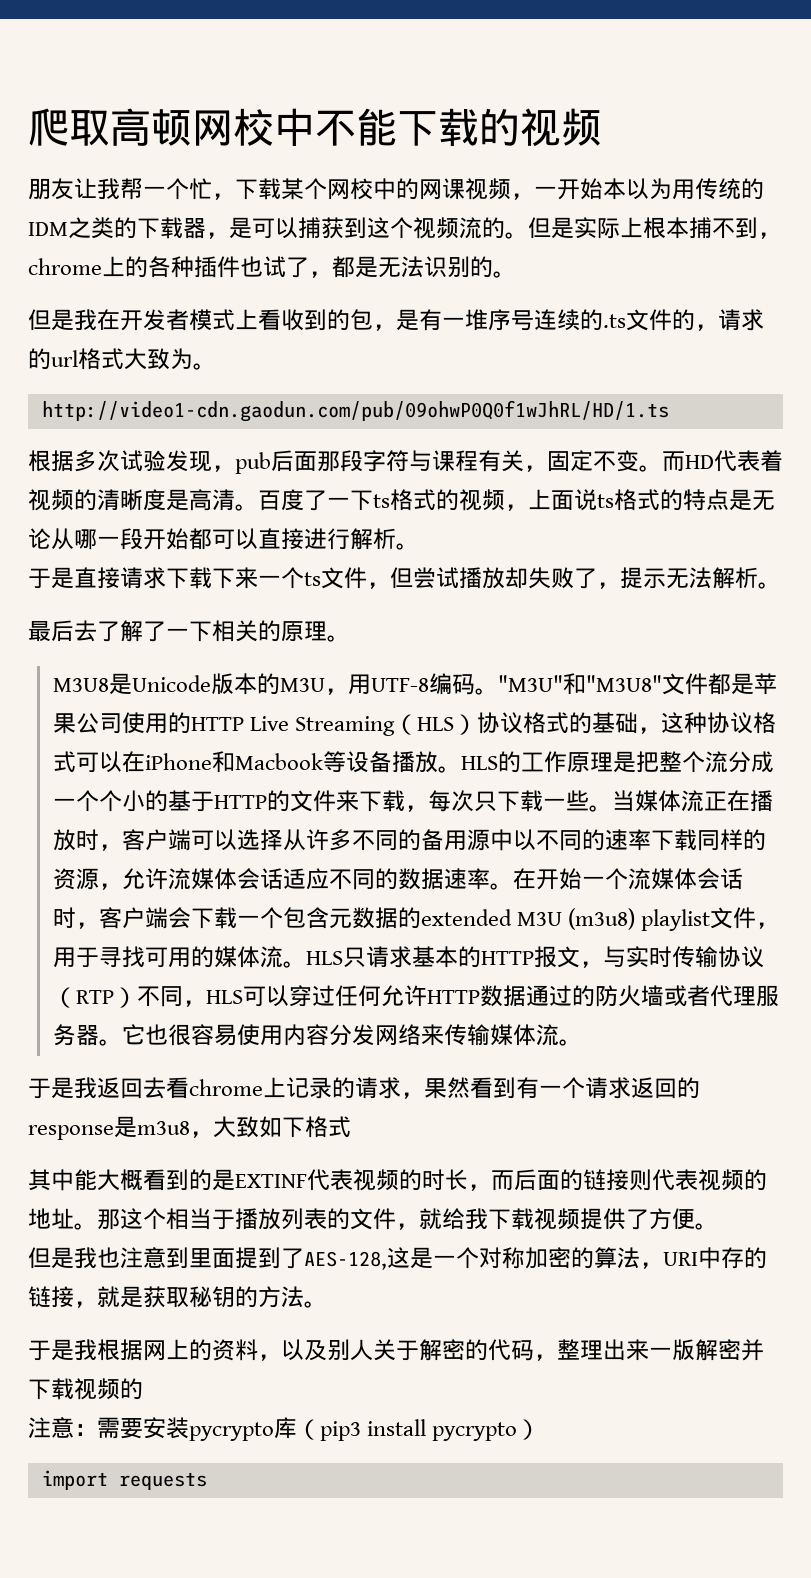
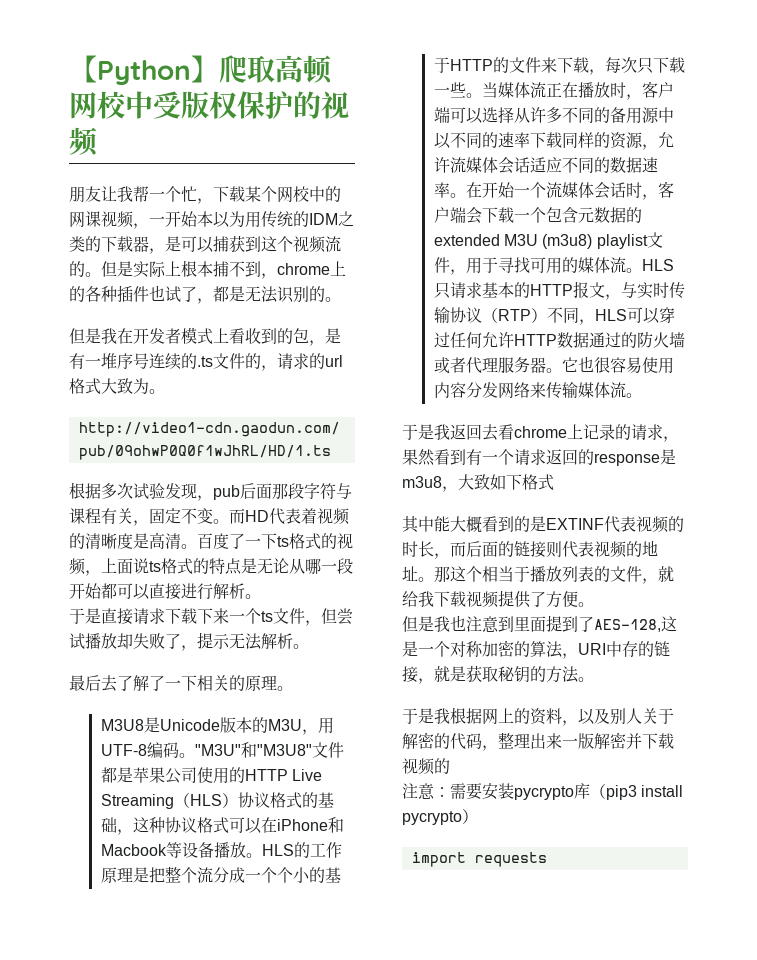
- 爬取高顿网校中不能下载的视频
+ 【Python】爬取高顿网校中受版权保护的视频

